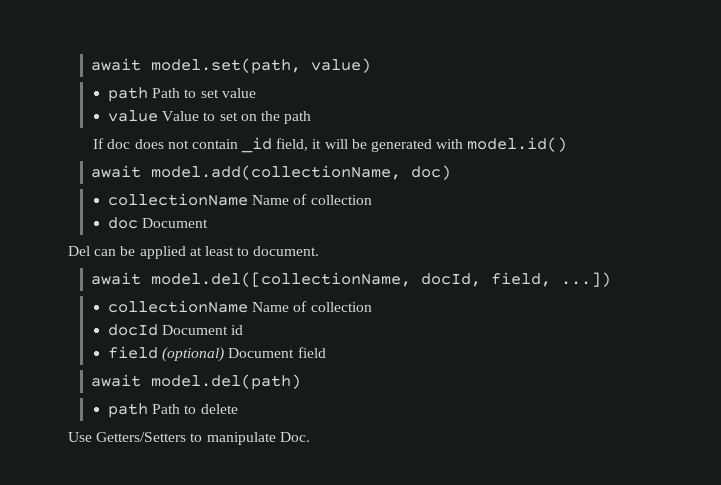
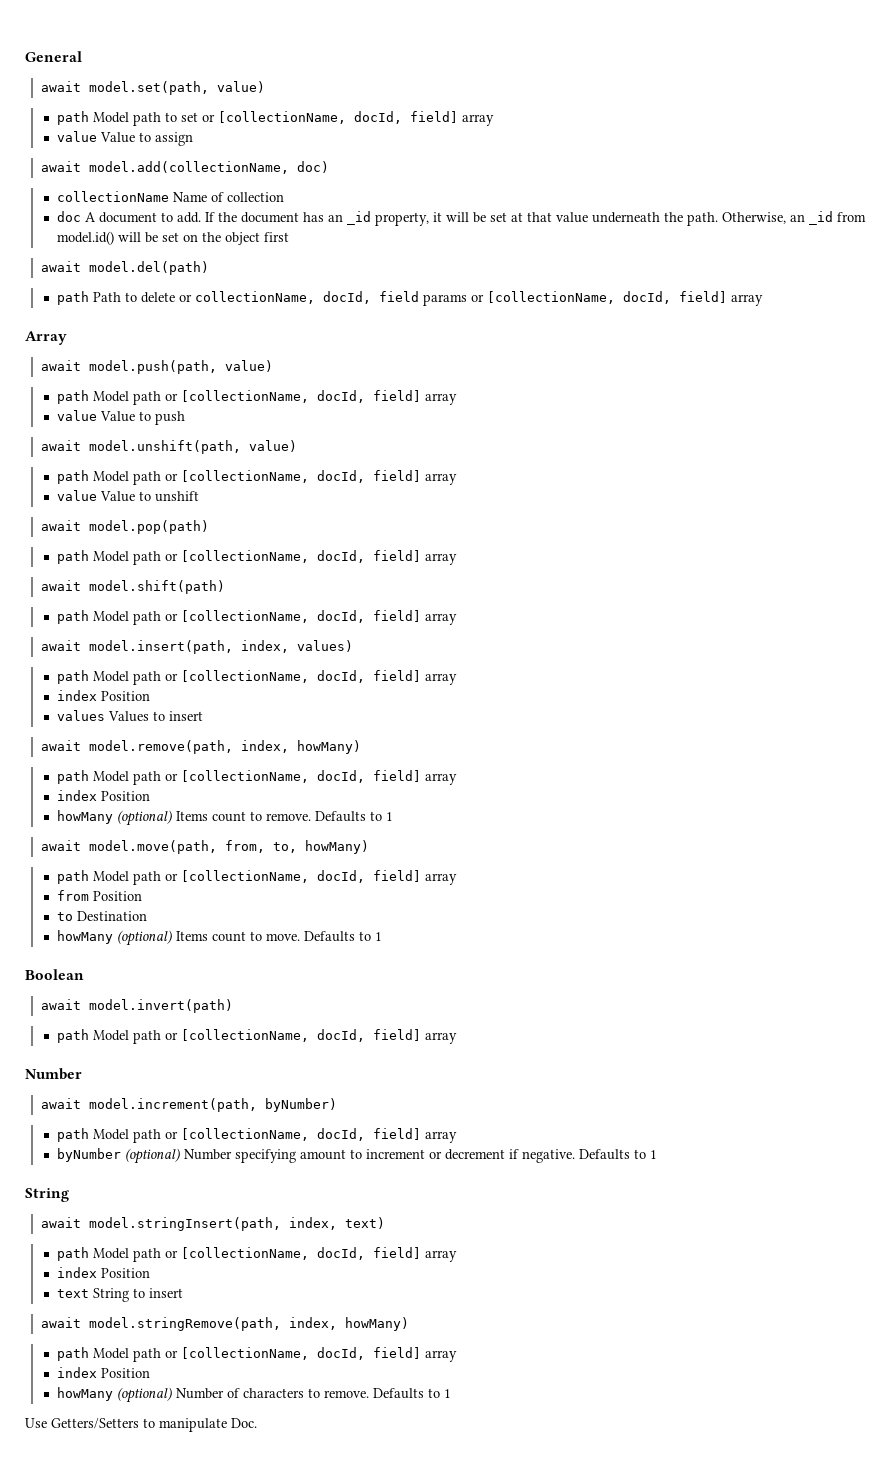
+ General
- path Path to set value
- value Value to set on the path
- If doc does not contain _id field, it will be generated with model.id()
+ path Model path to set or [collectionName, docId, field] array
+ value Value to assign
- doc Document
- Del can be applied at least to document.
- await model.del([collectionName, docId, field, ...])
- collectionName Name of collection
- docId Document id
- field (optional) Document field
+ doc A document to add. If the document has an _id property, it will be set at that value underneath the path. Otherwise, an _id from model.id() will be set on the object first
- path Path to delete
+ path Path to delete or collectionName, docId, field params or [collectionName, docId, field] array
+ Array
+ await model.push(path, value)
+ path Model path or [collectionName, docId, field] array
+ value Value to push
+ await model.unshift(path, value)
+ path Model path or [collectionName, docId, field] array
+ value Value to unshift
+ await model.pop(path)
+ path Model path or [collectionName, docId, field] array
+ await model.shift(path)
+ path Model path or [collectionName, docId, field] array
+ await model.insert(path, index, values)
+ path Model path or [collectionName, docId, field] array
+ index Position
+ values Values to insert
+ await model.remove(path, index, howMany)
+ path Model path or [collectionName, docId, field] array
+ index Position
+ howMany (optional) Items count to remove. Defaults to 1
+ await model.move(path, from, to, howMany)
+ path Model path or [collectionName, docId, field] array
+ from Position
+ to Destination
+ howMany (optional) Items count to move. Defaults to 1
+ Boolean
+ await model.invert(path)
+ path Model path or [collectionName, docId, field] array
+ Number
+ await model.increment(path, byNumber)
+ path Model path or [collectionName, docId, field] array
+ byNumber (optional) Number specifying amount to increment or decrement if negative. Defaults to 1
+ String
+ await model.stringInsert(path, index, text)
+ path Model path or [collectionName, docId, field] array
+ index Position
+ text String to insert
+ await model.stringRemove(path, index, howMany)
+ path Model path or [collectionName, docId, field] array
+ index Position
+ howMany (optional) Number of characters to remove. Defaults to 1

